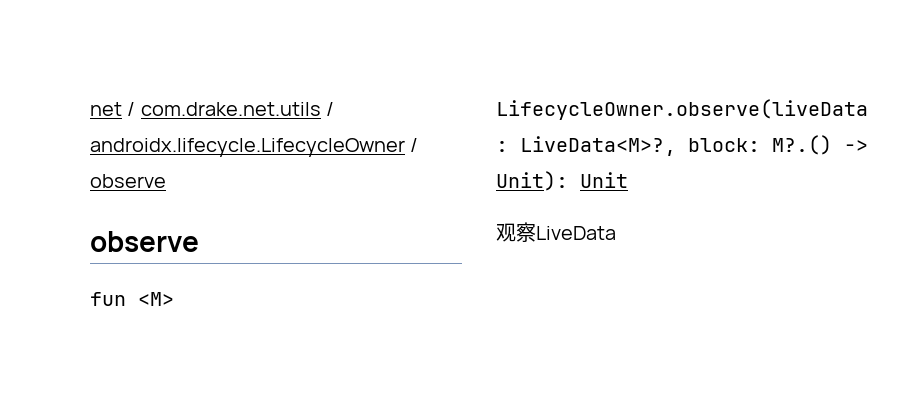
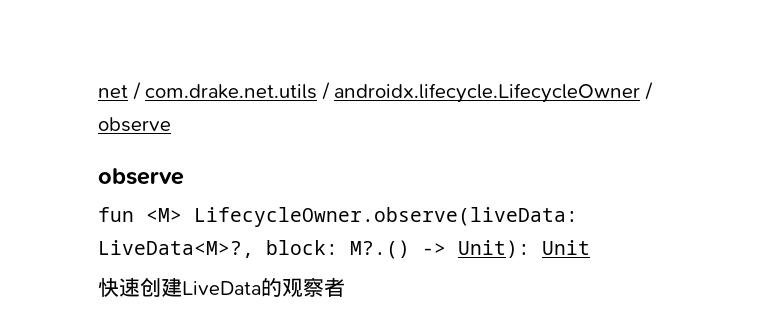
- 观察LiveData
+ 快速创建LiveData的观察者

